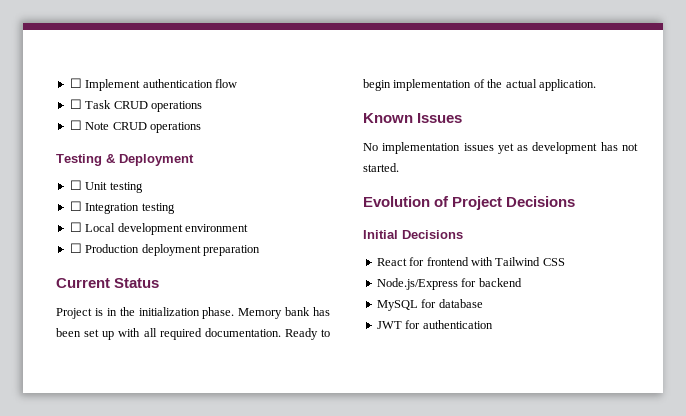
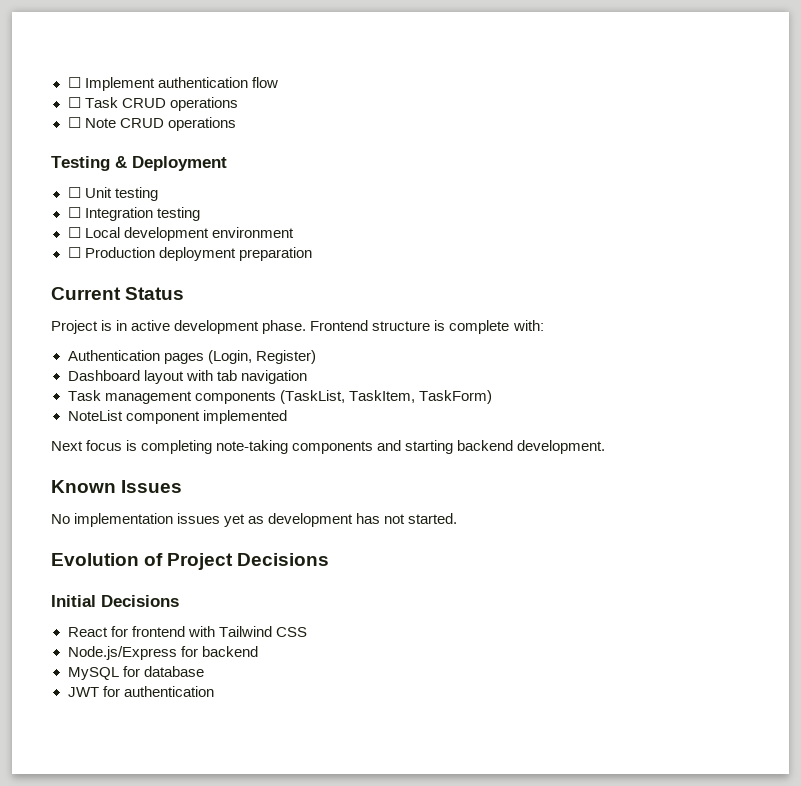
- Project is in the initialization phase. Memory bank has been set up with all required documentation. Ready to begin implementation of the actual application.
+ Project is in active development phase. Frontend structure is complete with:
+ Authentication pages (Login, Register)
+ Dashboard layout with tab navigation
+ Task management components (TaskList, TaskItem, TaskForm)
+ NoteList component implemented
+ Next focus is completing note-taking components and starting backend development.

